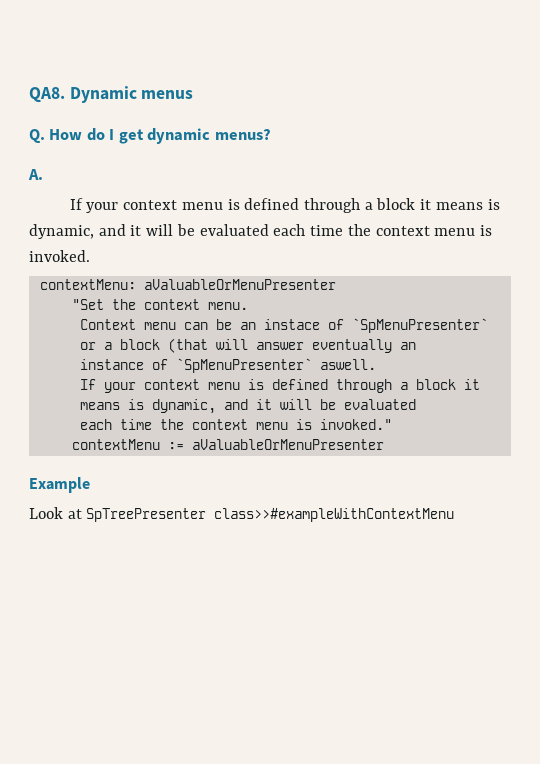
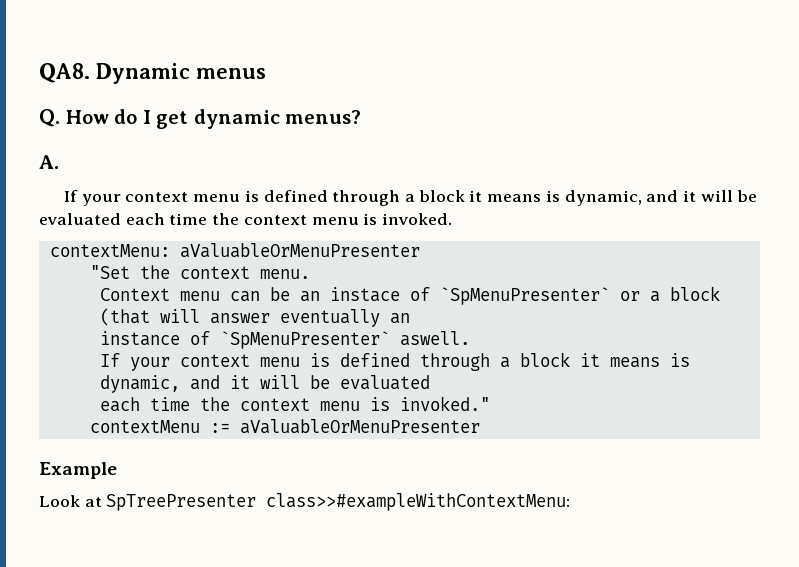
- Look at SpTreePresenter class>>#exampleWithContextMenu
+ Look at SpTreePresenter class>>#exampleWithContextMenu:

